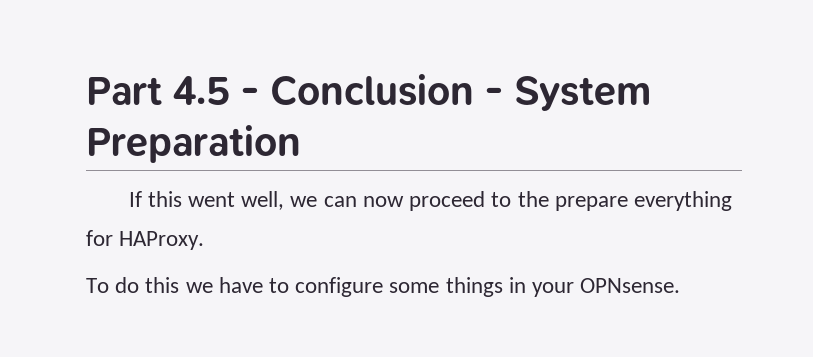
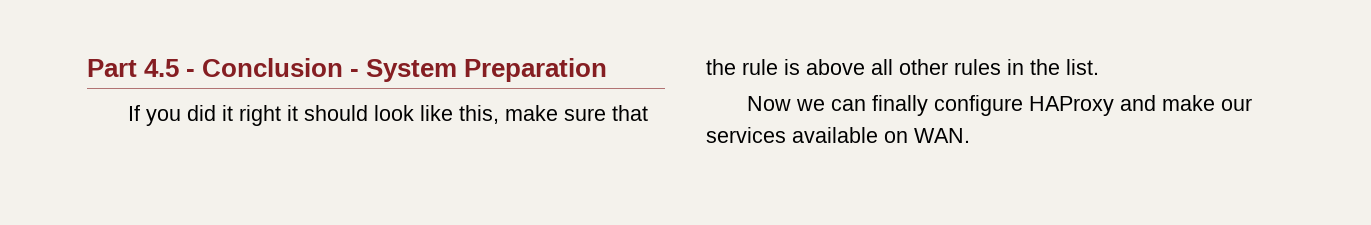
- If this went well, we can now proceed to the prepare everything for HAProxy.
- To do this we have to configure some things in your OPNsense.
+ If you did it right it should look like this, make sure that the rule is above all other rules in the list.
+ Now we can finally configure HAProxy and make our services available on WAN.

